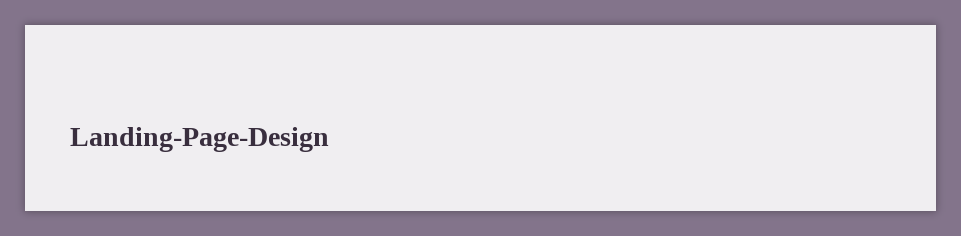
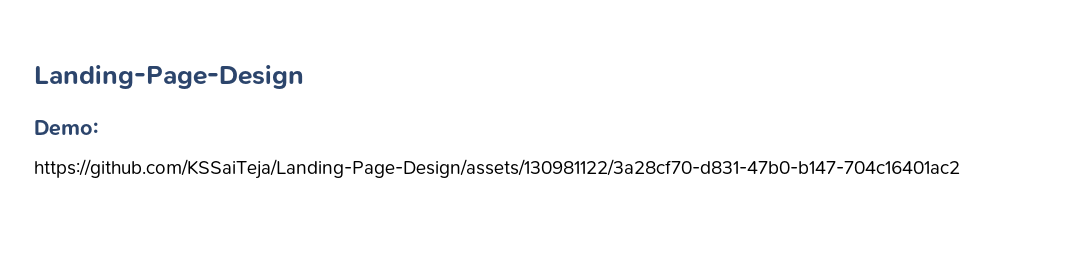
+ Demo:
+ https://github.com/KSSaiTeja/Landing-Page-Design/assets/130981122/3a28cf70-d831-47b0-b147-704c16401ac2

